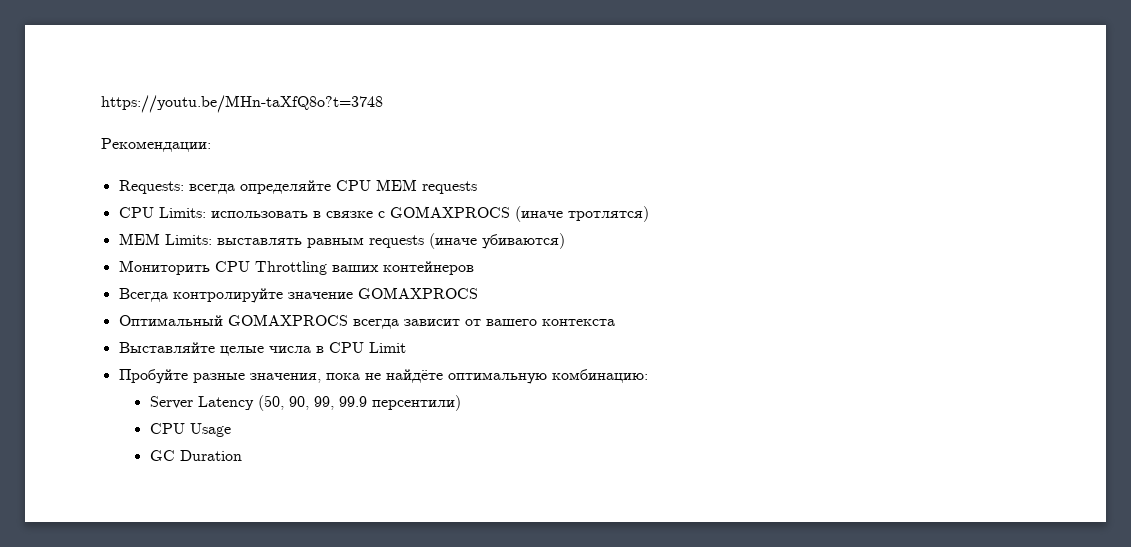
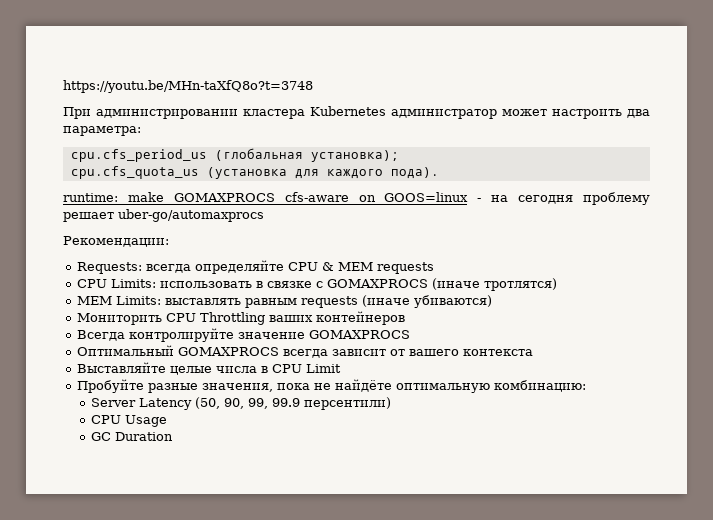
+ При администрировании кластера Kubernetes администратор может настроить два параметра:
+ cpu.cfs_period_us (глобальная установка);
+ cpu.cfs_quota_us (установка для каждого пода).
+ runtime: make GOMAXPROCS cfs-aware on GOOS=linux - на сегодня проблему решает uber-go/automaxprocs
- Requests: всегда определяйте CPU MEM requests
+ Requests: всегда определяйте CPU & MEM requests

